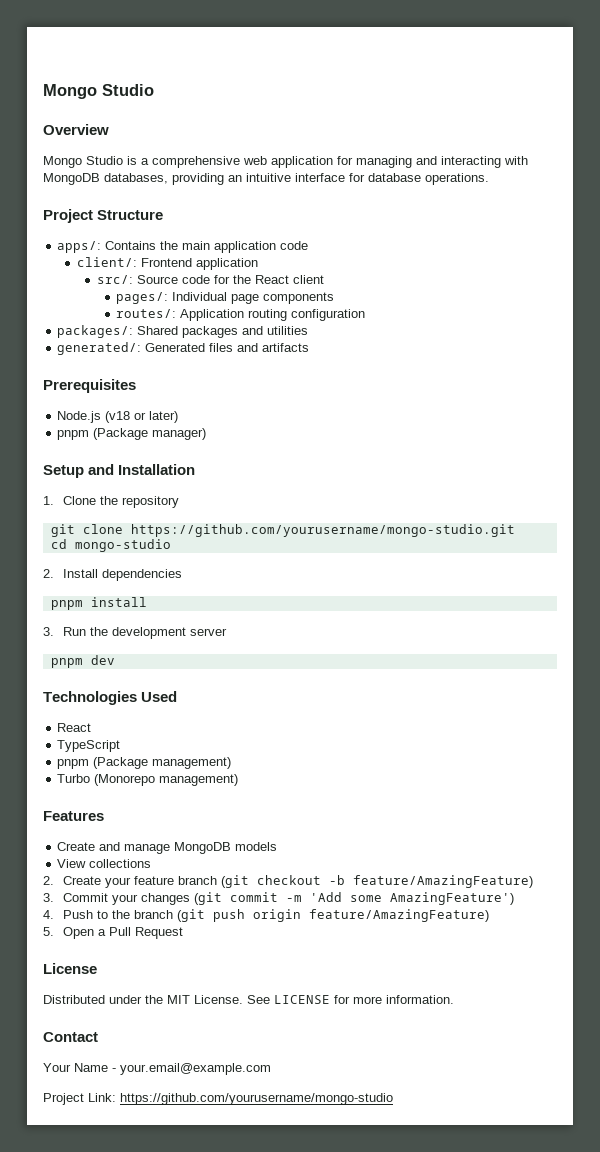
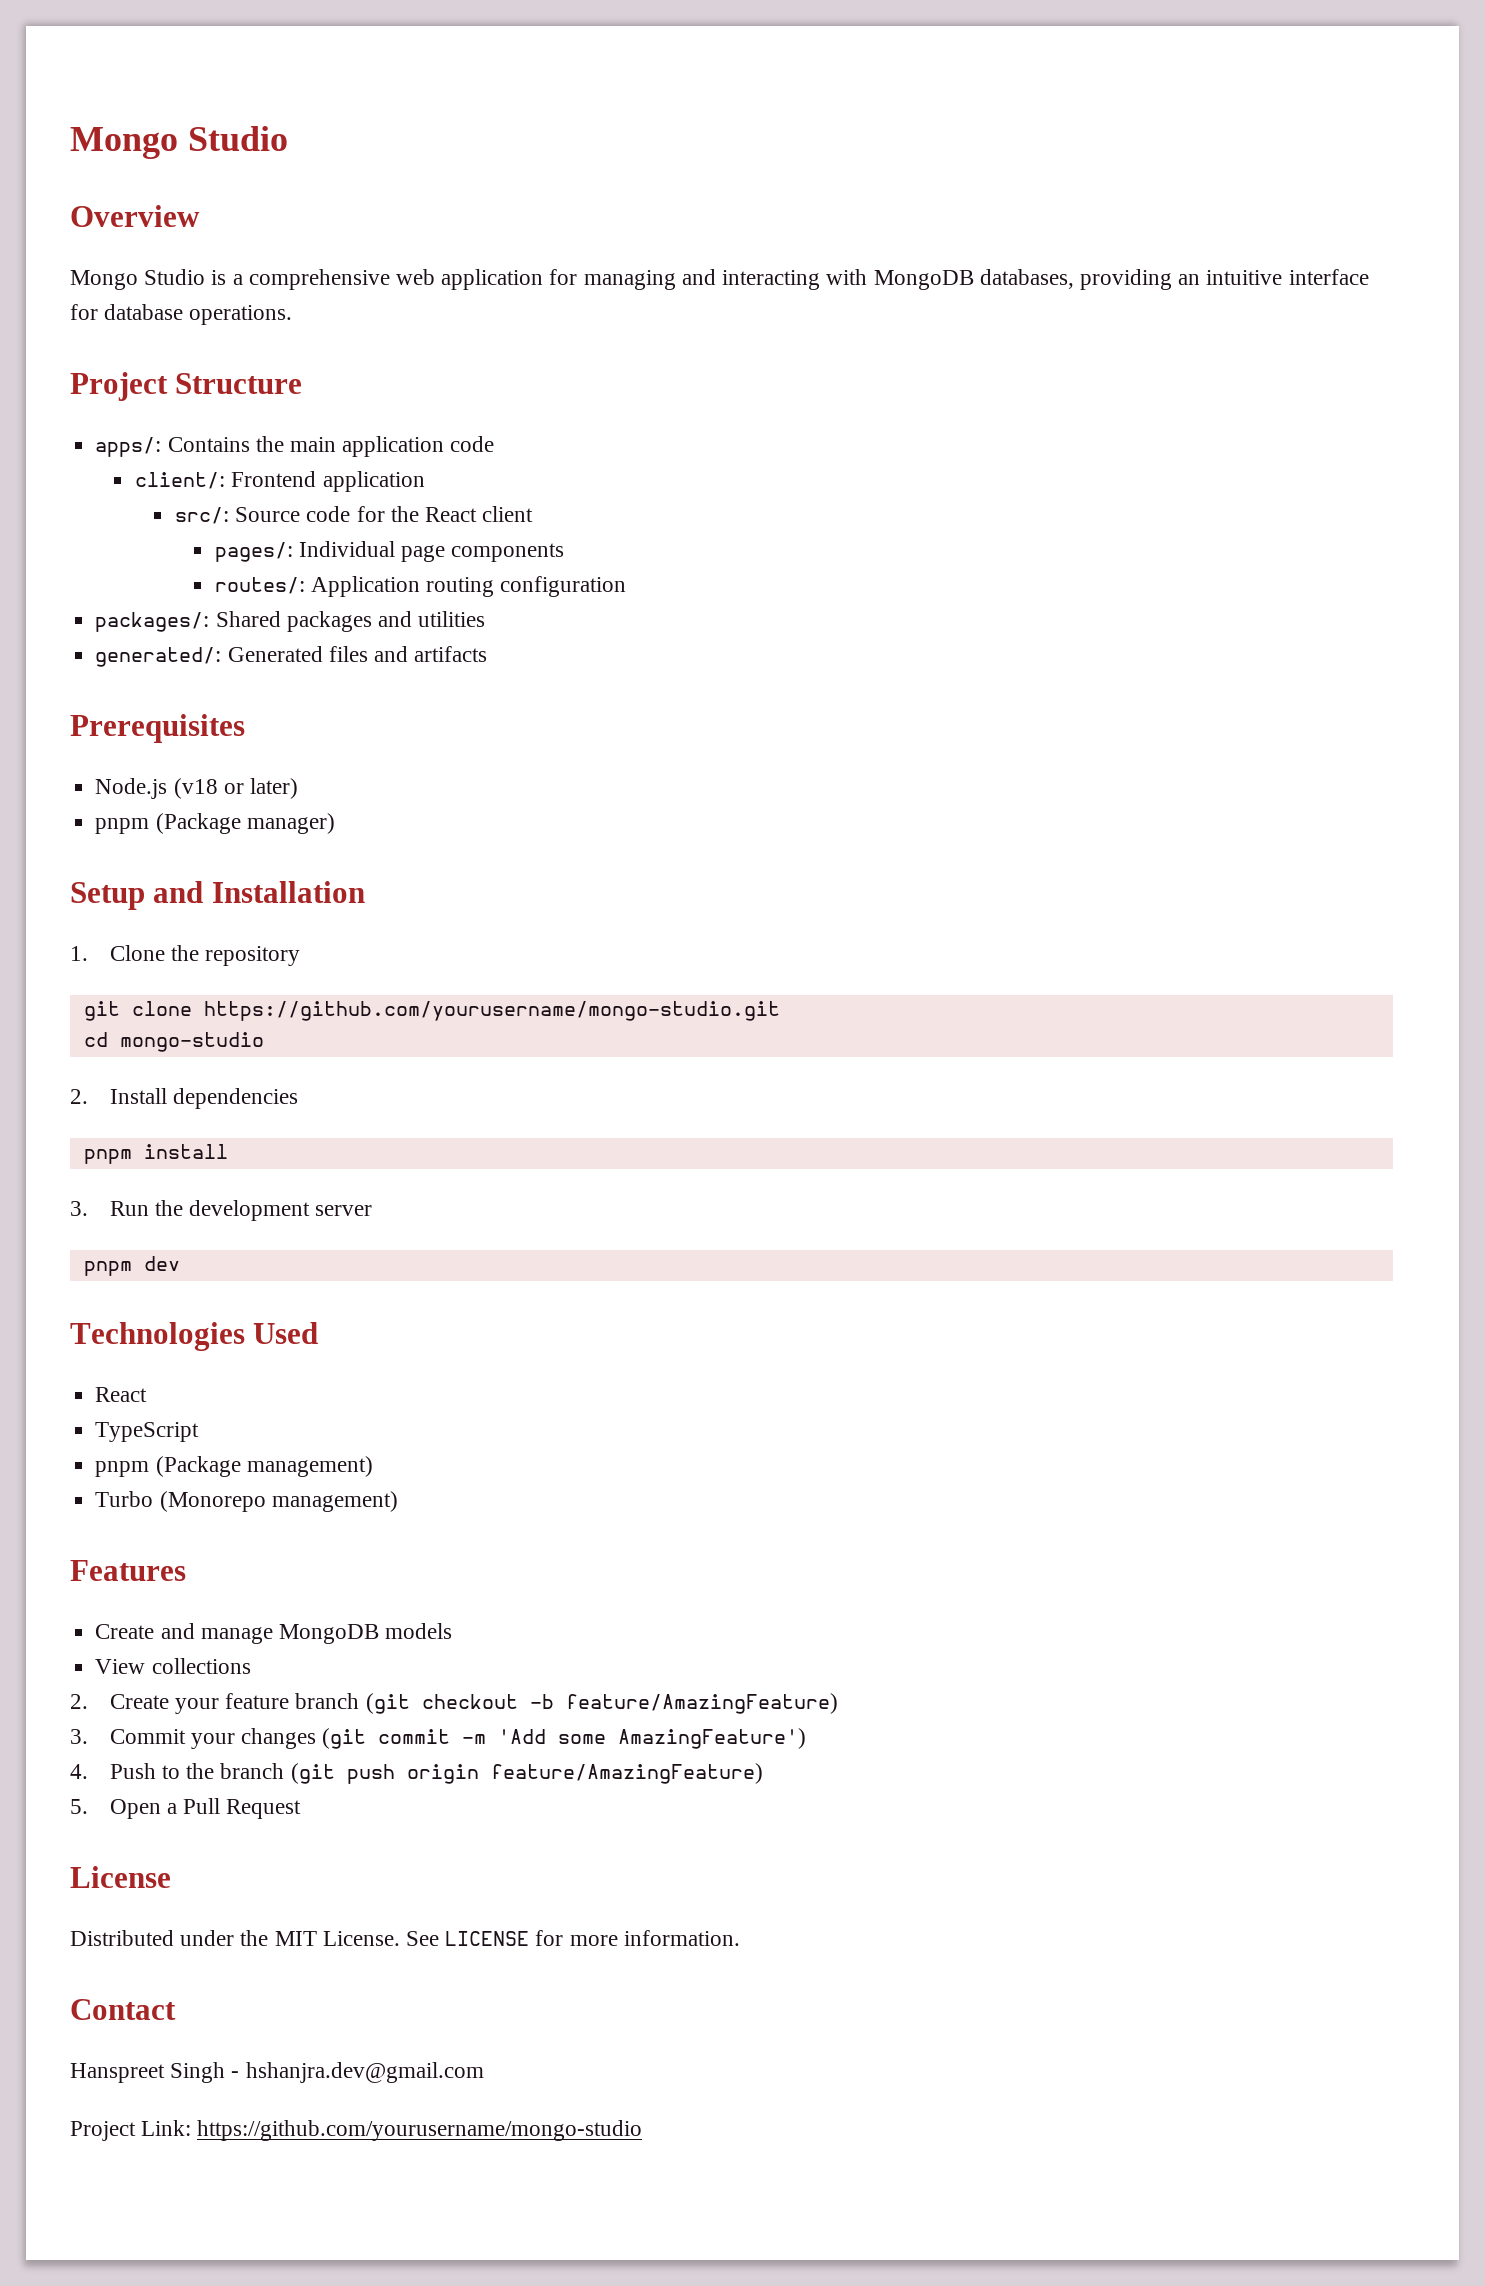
- Your Name - your.email@example.com
+ Hanspreet Singh - hshanjra.dev@gmail.com

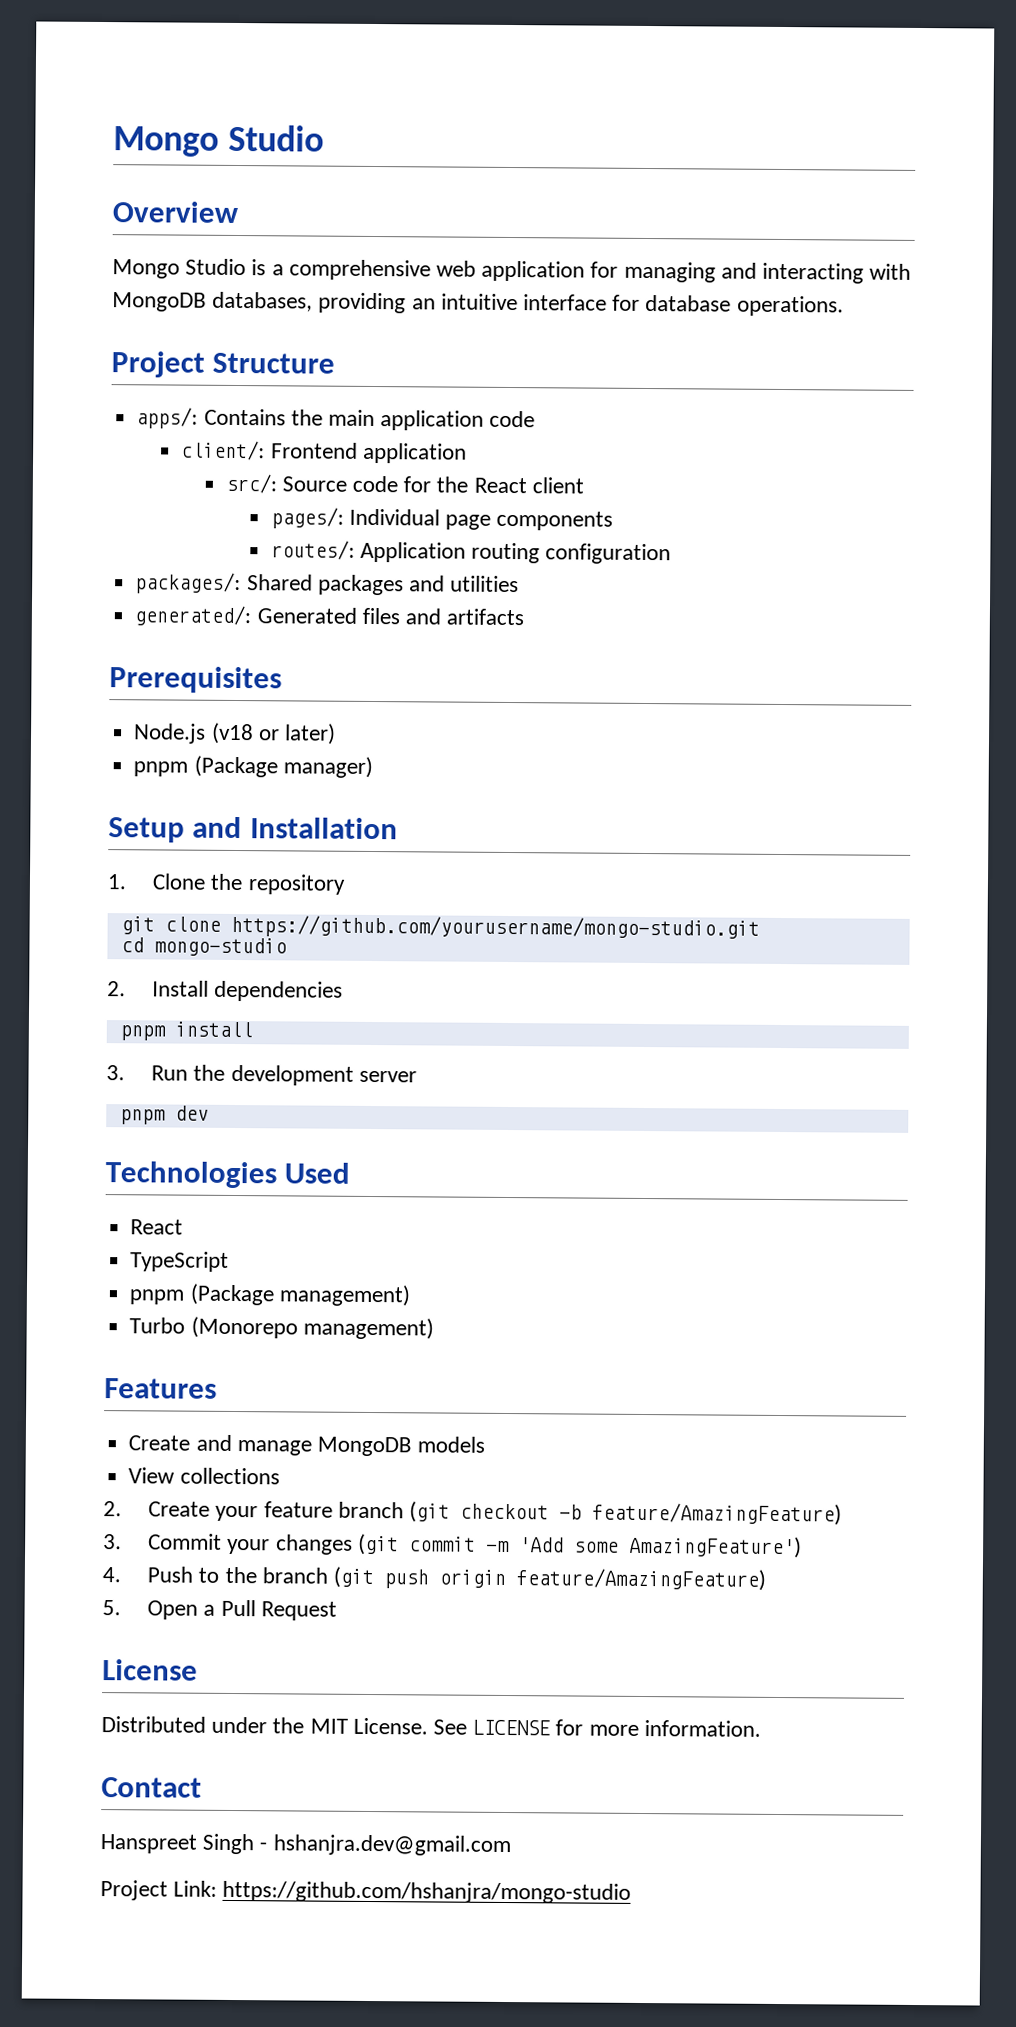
- Project Link: https://github.com/yourusername/mongo-studio
+ Project Link: https://github.com/hshanjra/mongo-studio

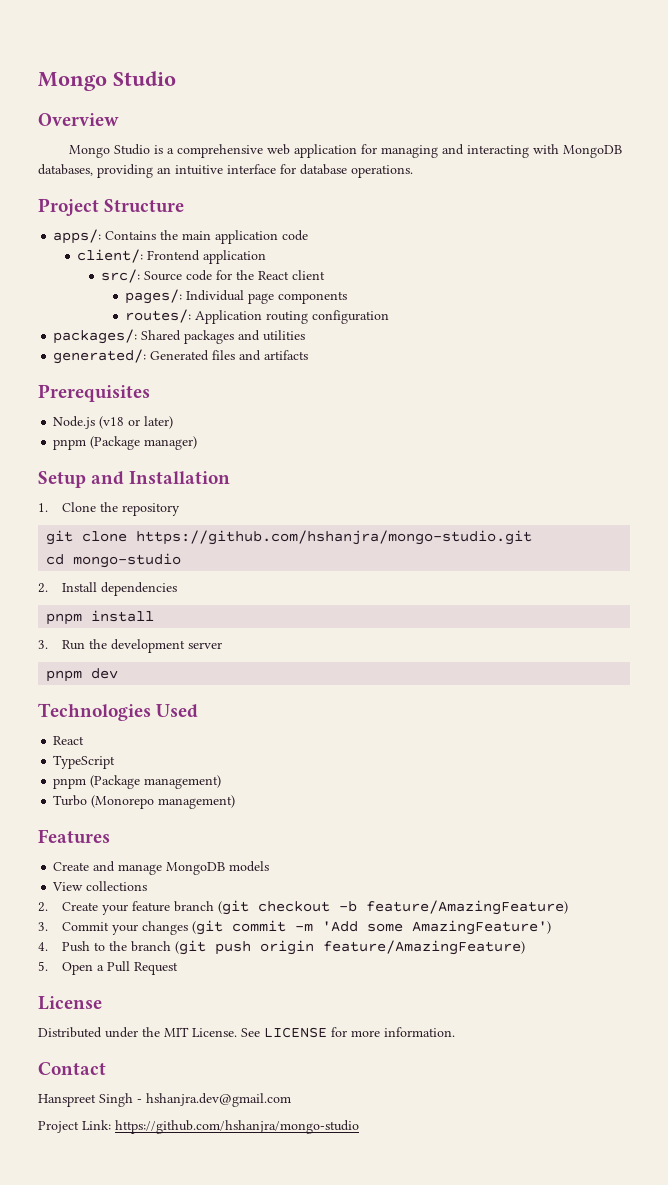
- git clone https://github.com/yourusername/mongo-studio.git
+ git clone https://github.com/hshanjra/mongo-studio.git

